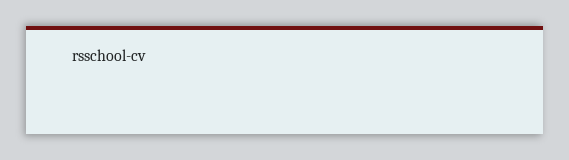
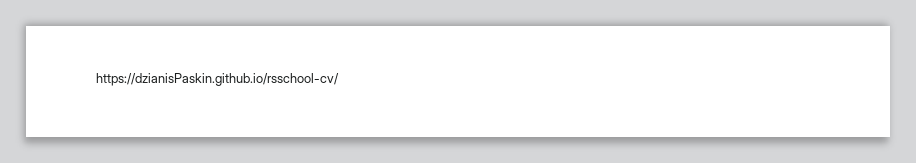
- rsschool-cv
+ https://dzianisPaskin.github.io/rsschool-cv/

